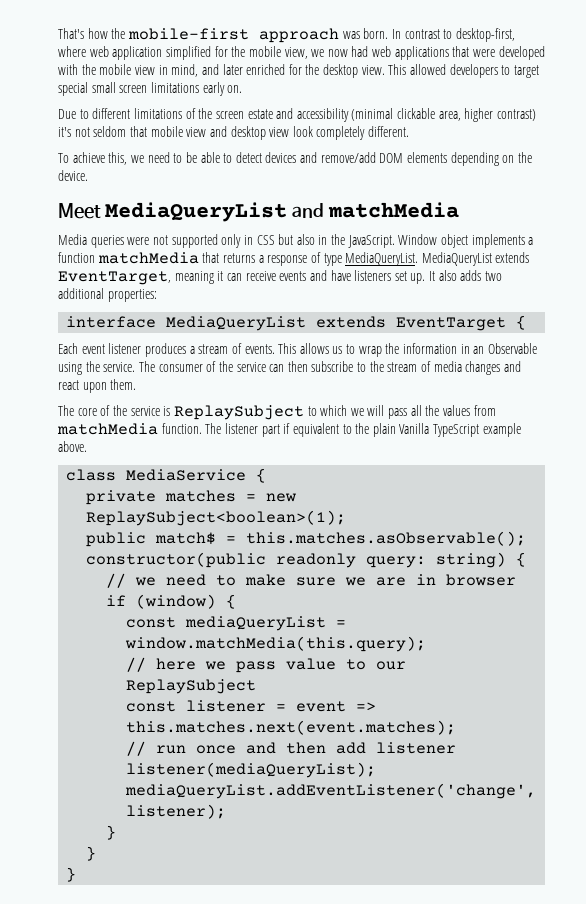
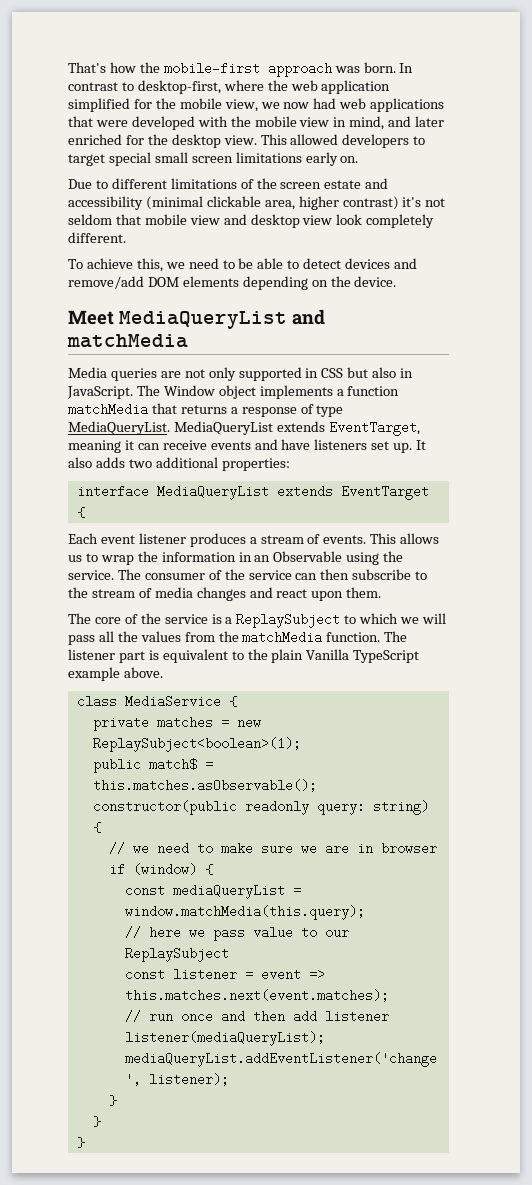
- In contrast to desktop-first, where web application simplified for the mobile view, we now had web applications that were developed with the mobile view in mind, and later enriched for the desktop view.
+ In contrast to desktop-first, where the web application simplified for the mobile view, we now had web applications that were developed with the mobile view in mind, and later enriched for the desktop view.
- Media queries were not supported only in CSS but also in the JavaScript. Window object implements a function matchMedia that returns a response of type MediaQueryList.
+ Media queries are not only supported in CSS but also in JavaScript. The Window object implements a function matchMedia that returns a response of type MediaQueryList.
- The core of the service is ReplaySubject to which we will pass all the values from matchMedia function.
+ The core of the service is a ReplaySubject to which we will pass all the values from the matchMedia function.
- The listener part if equivalent to the plain Vanilla TypeScript example above.
+ The listener part is equivalent to the plain Vanilla TypeScript example above.

